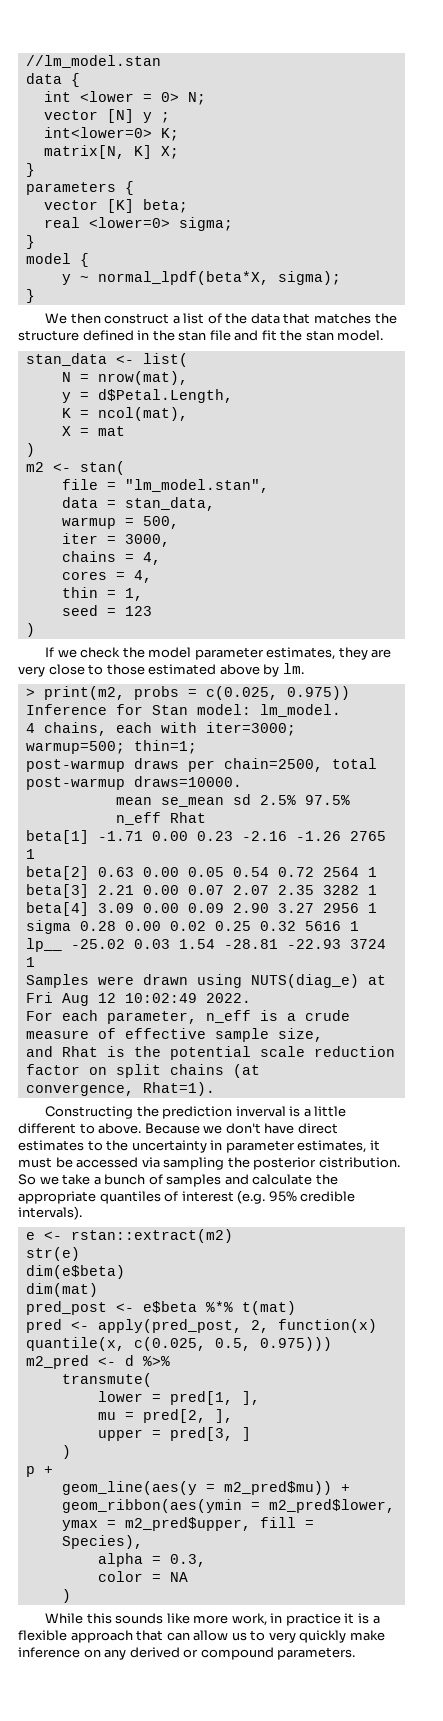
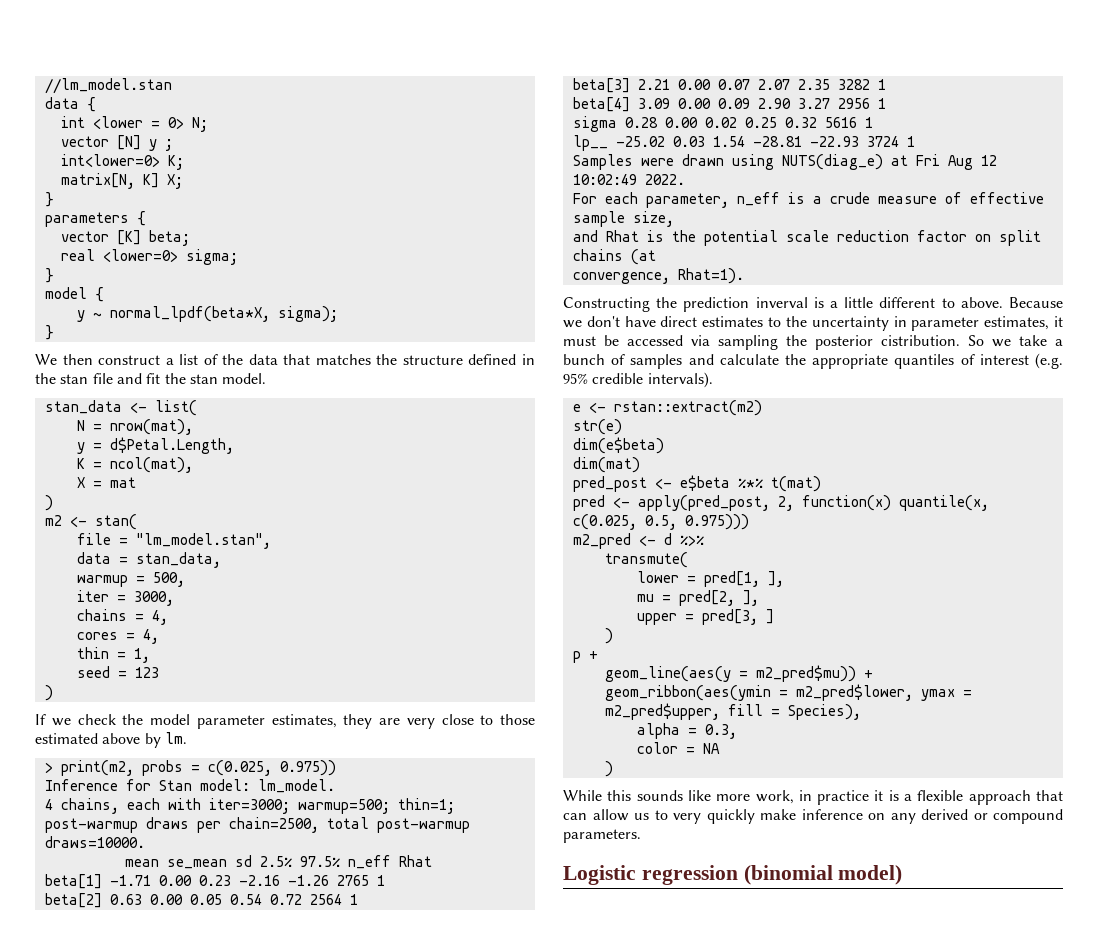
+ Logistic regression (binomial model)

